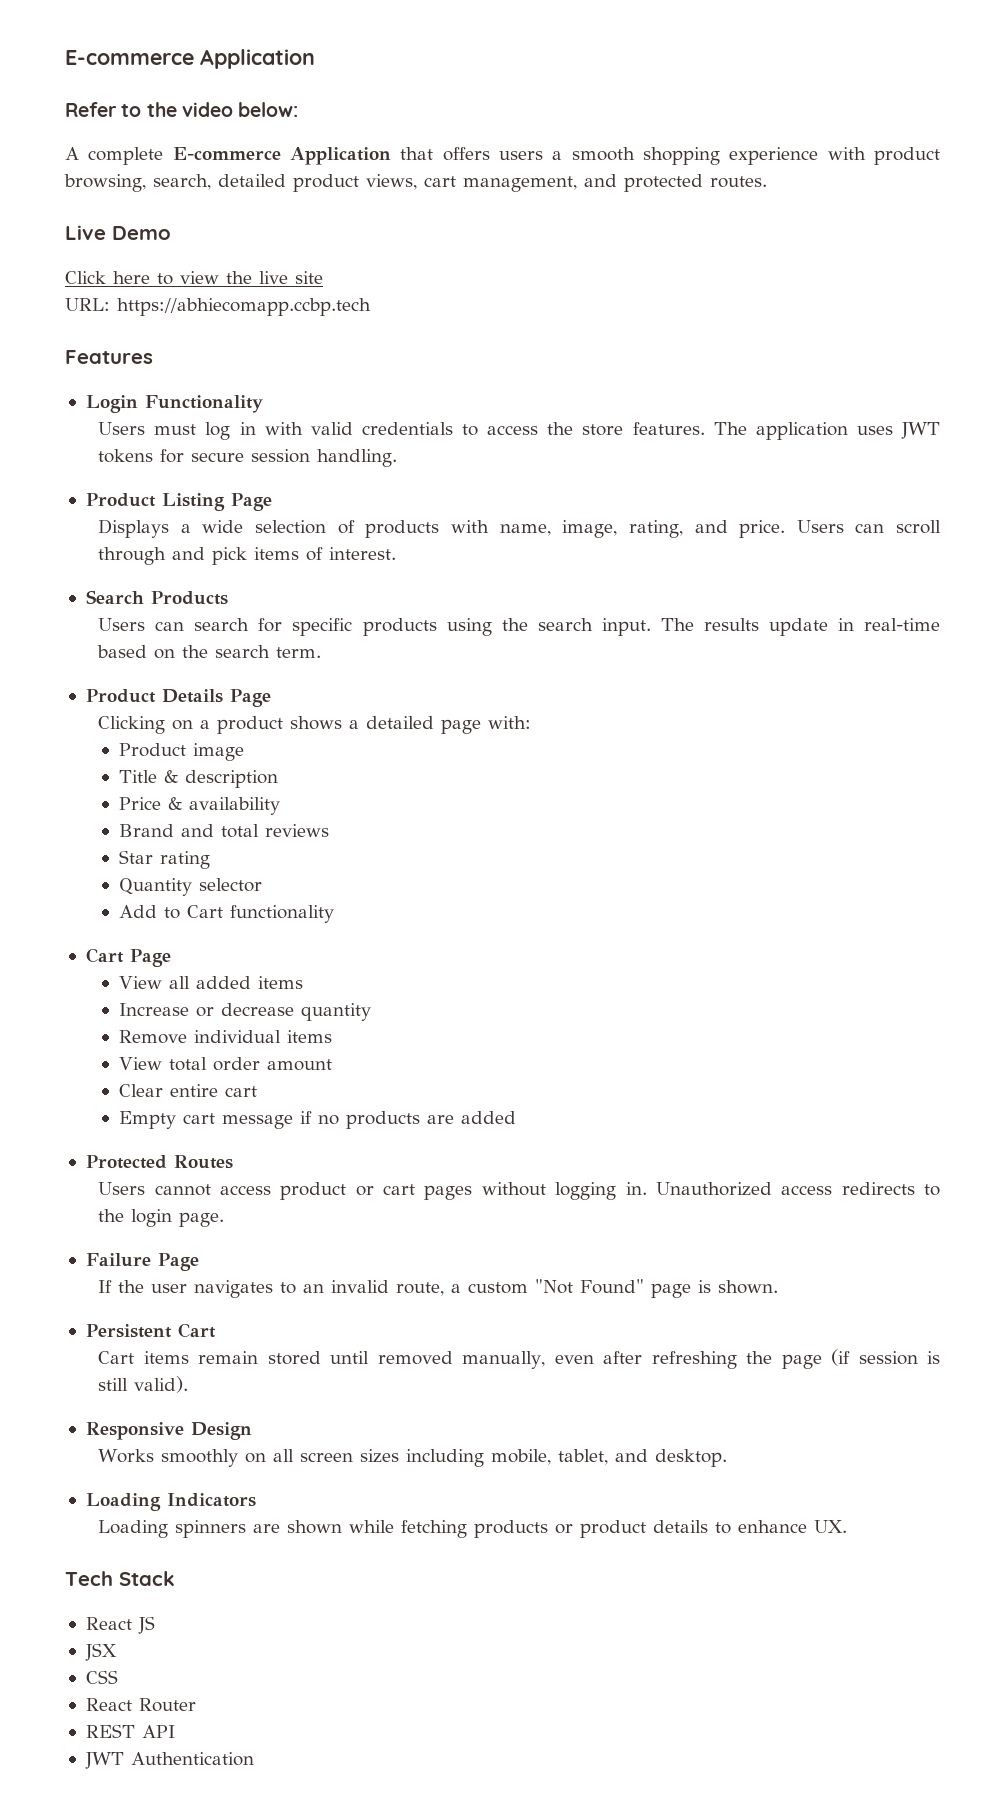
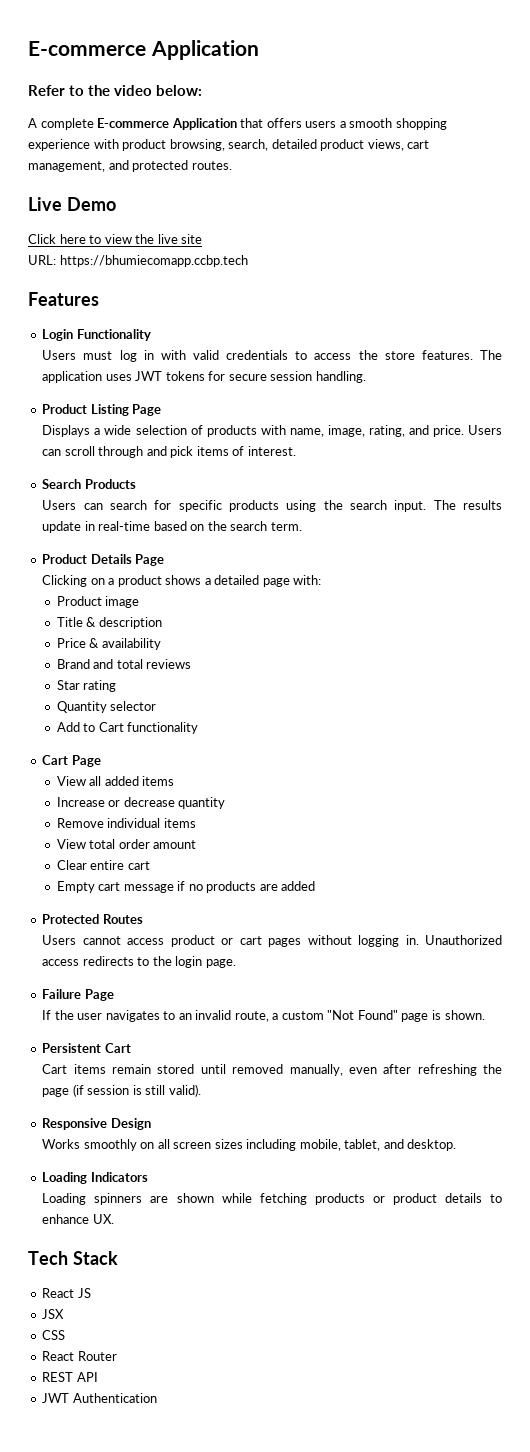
- URL: https://abhiecomapp.ccbp.tech
+ URL: https://bhumiecomapp.ccbp.tech

